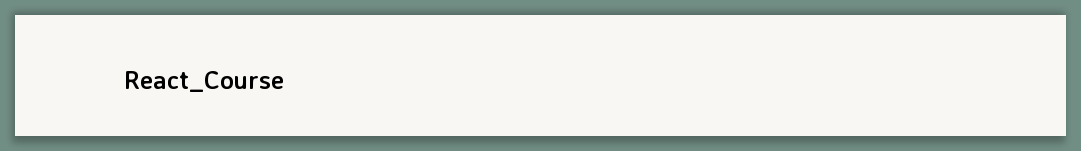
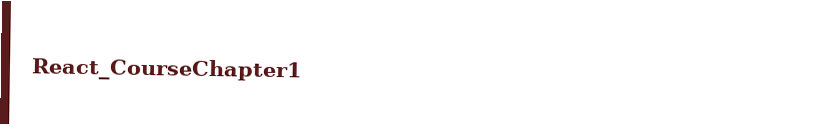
- React_Course
+ React_CourseChapter1

